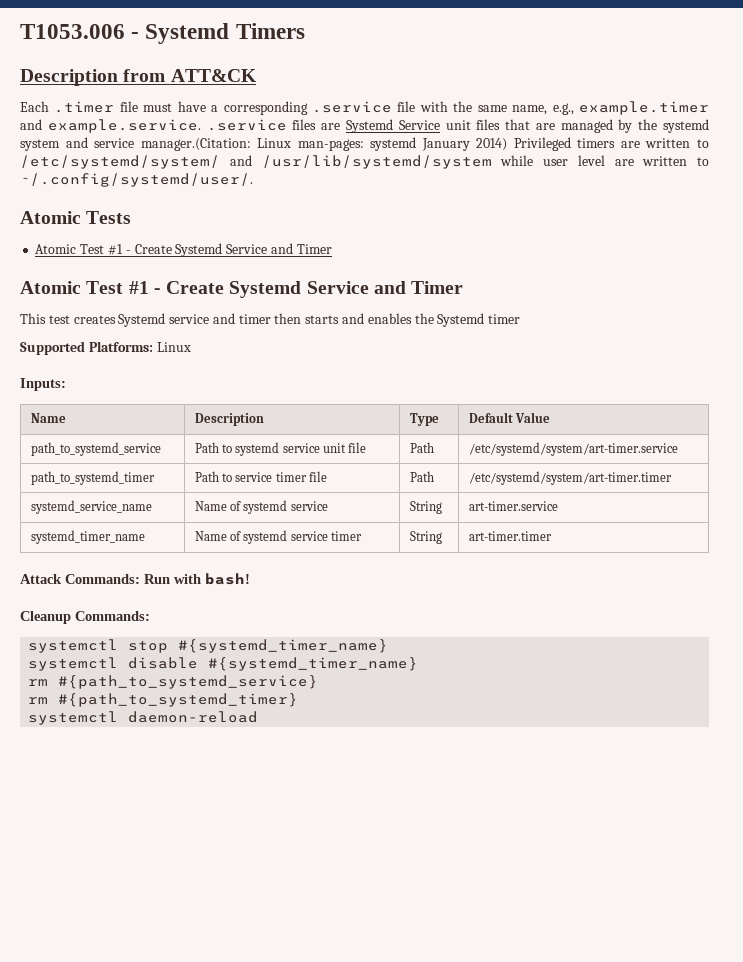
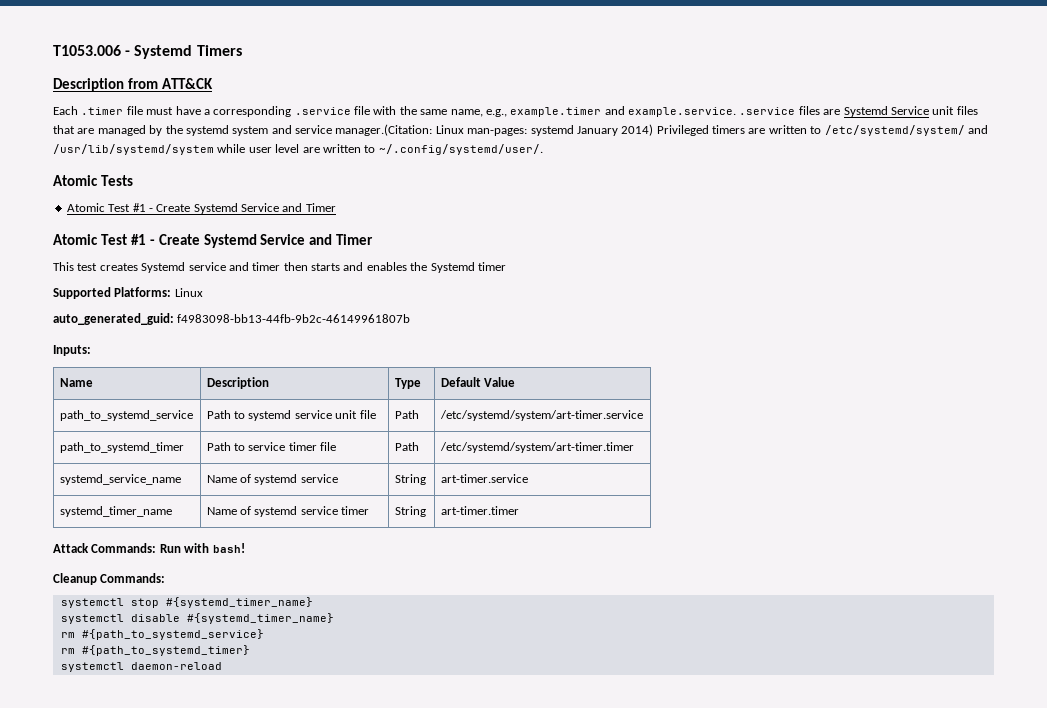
+ auto_generated_guid: f4983098-bb13-44fb-9b2c-46149961807b

